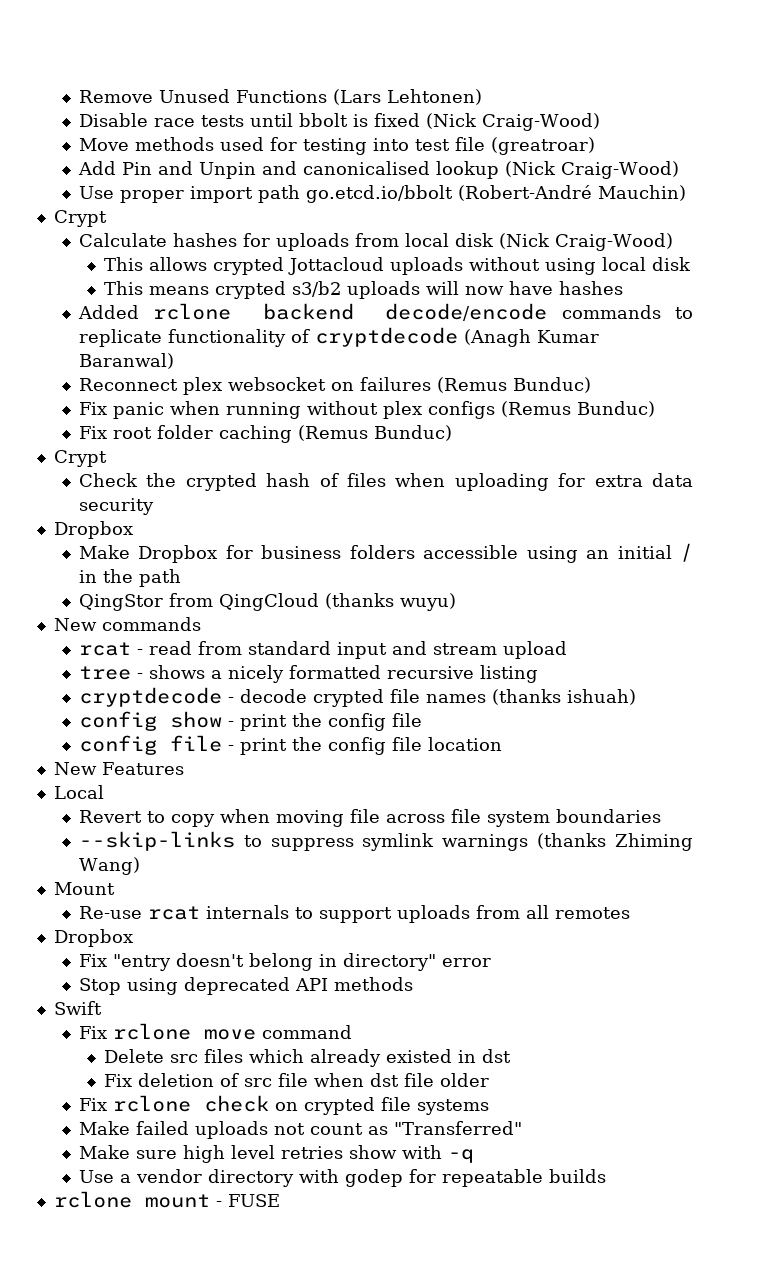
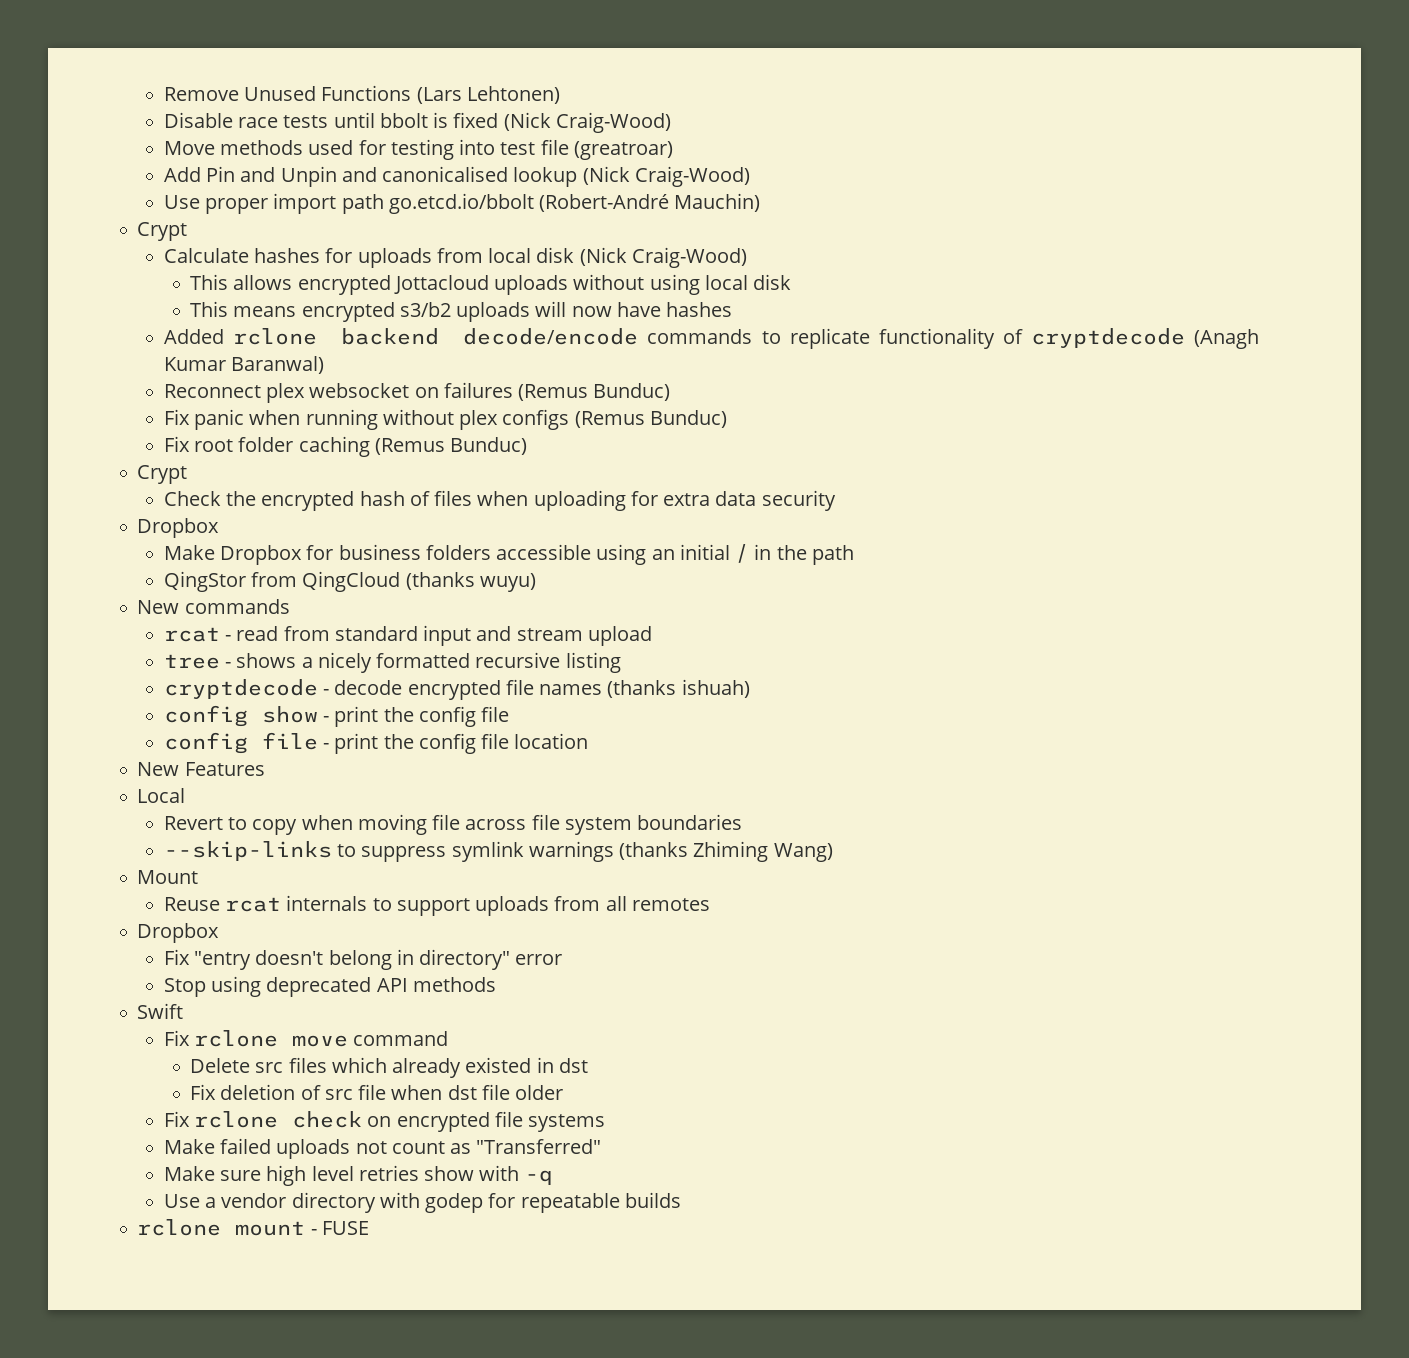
- This allows crypted Jottacloud uploads without using local disk
+ This allows encrypted Jottacloud uploads without using local disk
- This means crypted s3/b2 uploads will now have hashes
+ This means encrypted s3/b2 uploads will now have hashes
- Check the crypted hash of files when uploading for extra data security
+ Check the encrypted hash of files when uploading for extra data security
- cryptdecode - decode crypted file names (thanks ishuah)
+ cryptdecode - decode encrypted file names (thanks ishuah)
- Re-use rcat internals to support uploads from all remotes
+ Reuse rcat internals to support uploads from all remotes
- Fix rclone check on crypted file systems
+ Fix rclone check on encrypted file systems

